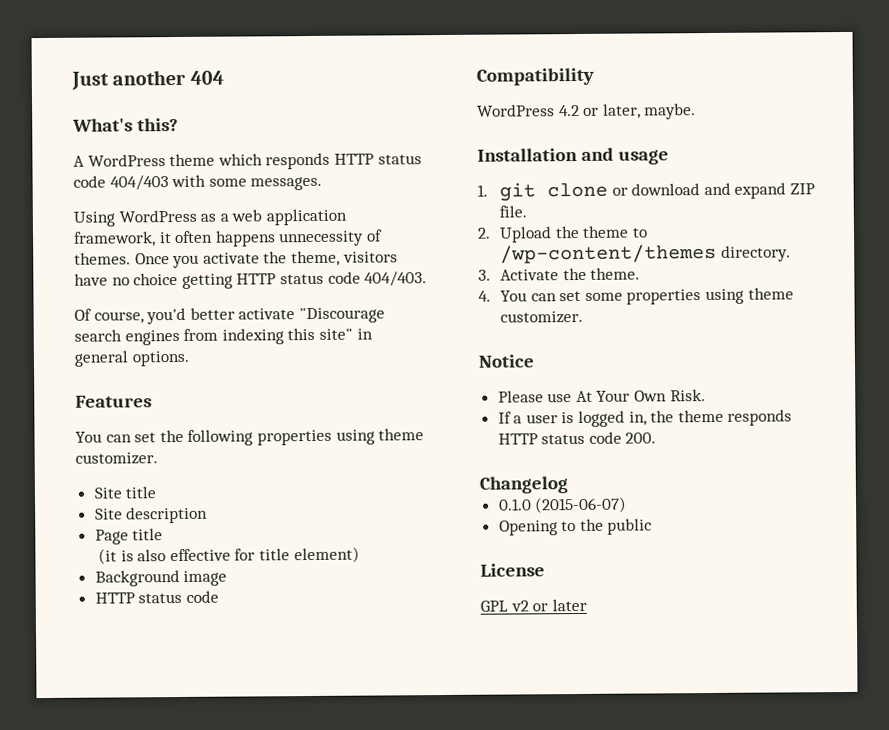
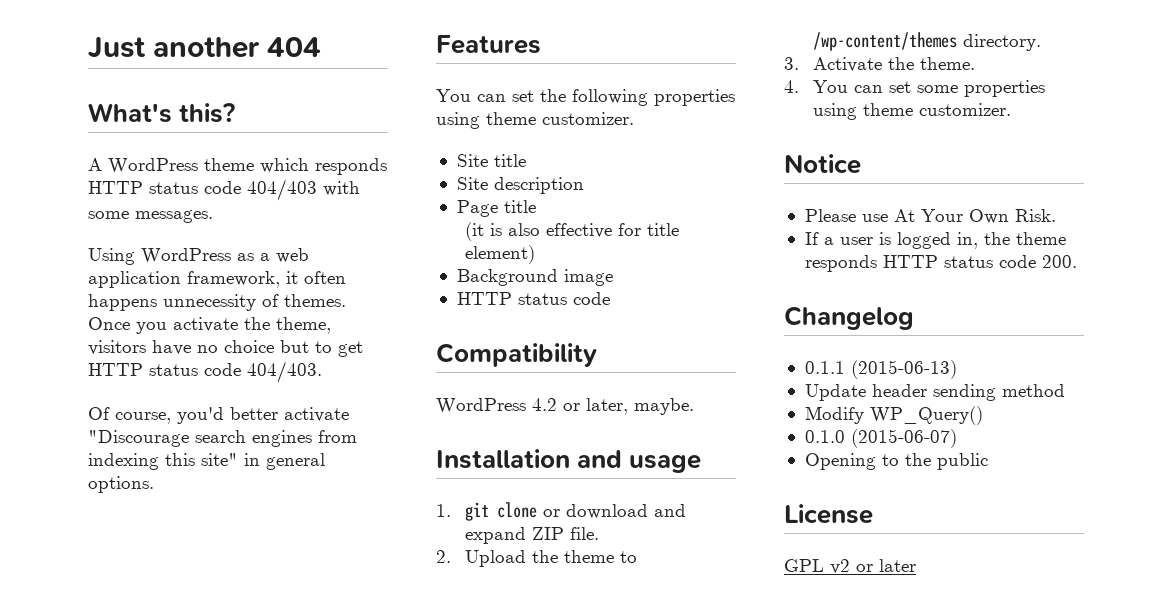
- Once you activate the theme, visitors have no choice getting HTTP status code 404/403.
+ Once you activate the theme, visitors have no choice but to get HTTP status code 404/403.
+ 0.1.1 (2015-06-13)
+ Update header sending method
+ Modify WP_Query()

